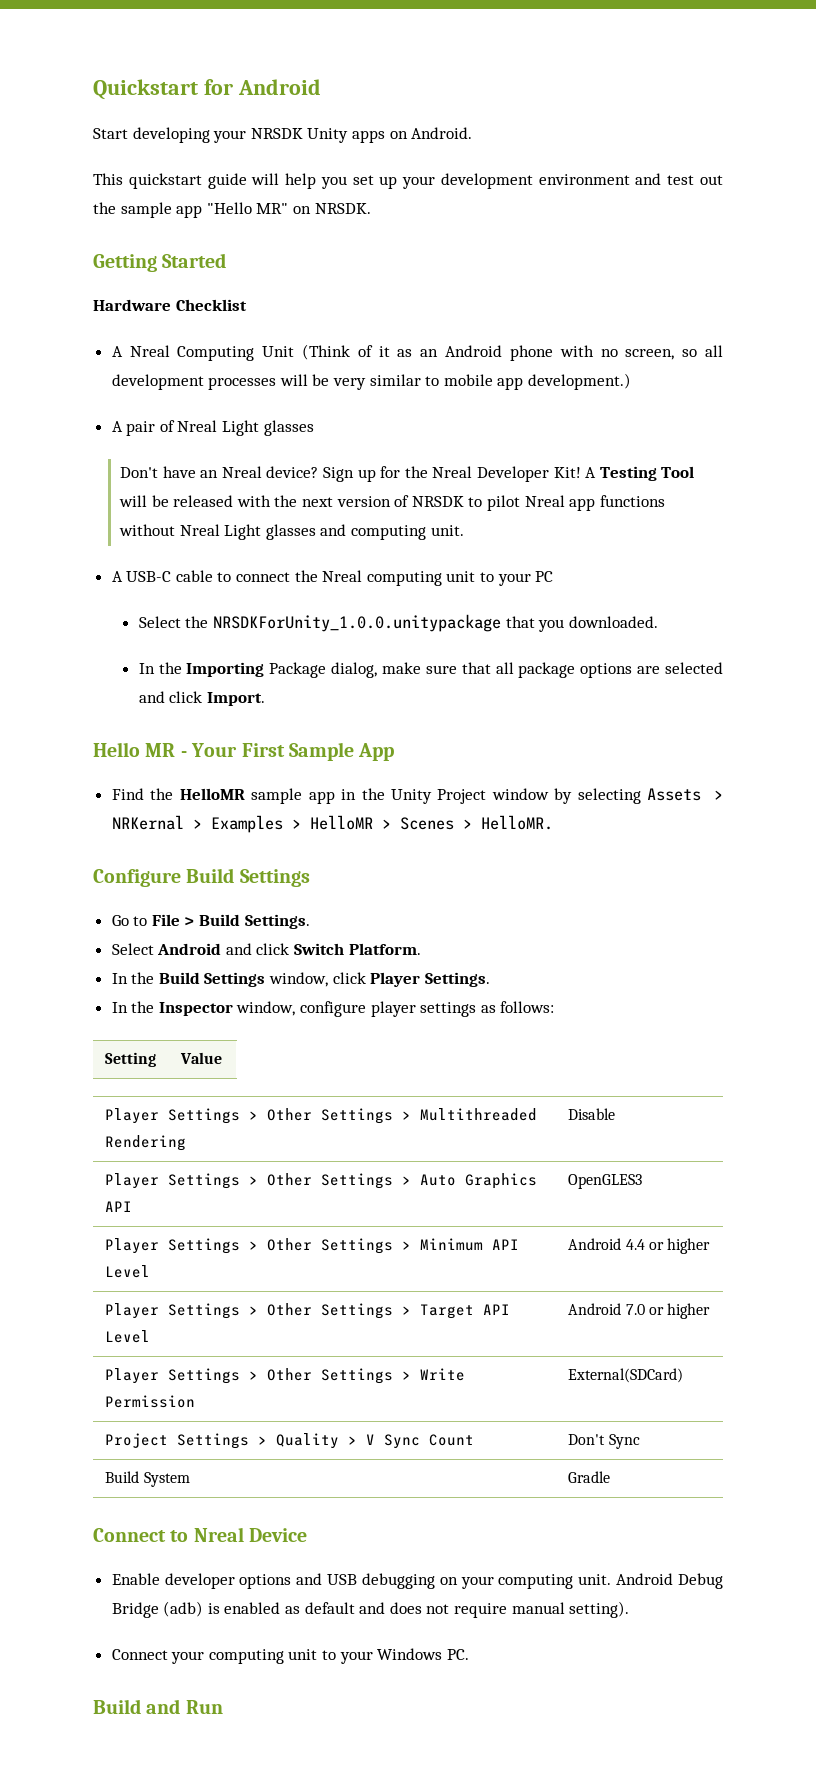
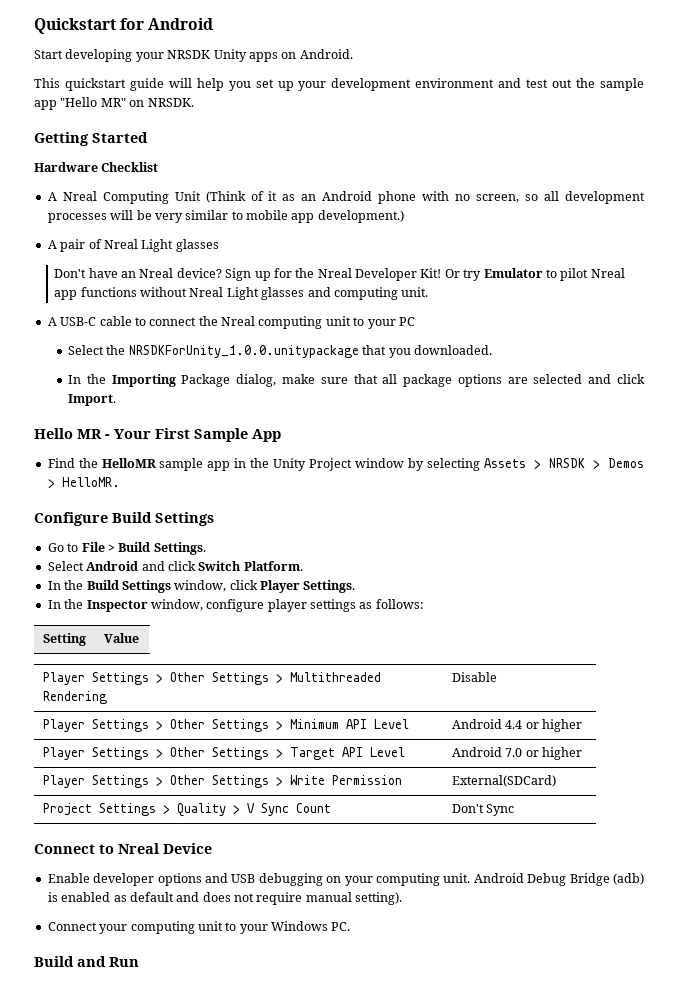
- A Testing Tool will be released with the next version of NRSDK to pilot Nreal app functions without Nreal Light glasses and computing unit.
+ Or try Emulator to pilot Nreal app functions without Nreal Light glasses and computing unit.
- Find the HelloMR sample app in the Unity Project window by selecting Assets > NRKernal > Examples > HelloMR > Scenes > HelloMR.
+ Find the HelloMR sample app in the Unity Project window by selecting Assets > NRSDK > Demos > HelloMR.
- Player Settings > Other Settings > Auto Graphics API | OpenGLES3
- Build System | Gradle

